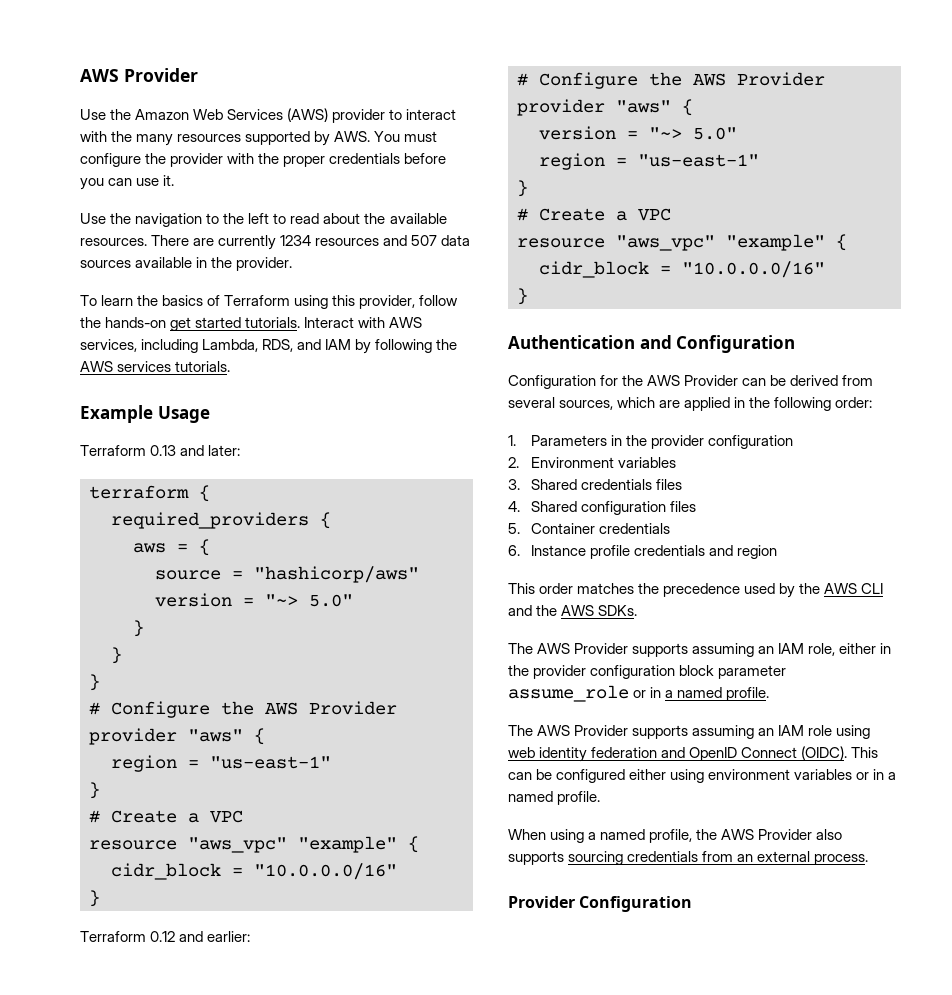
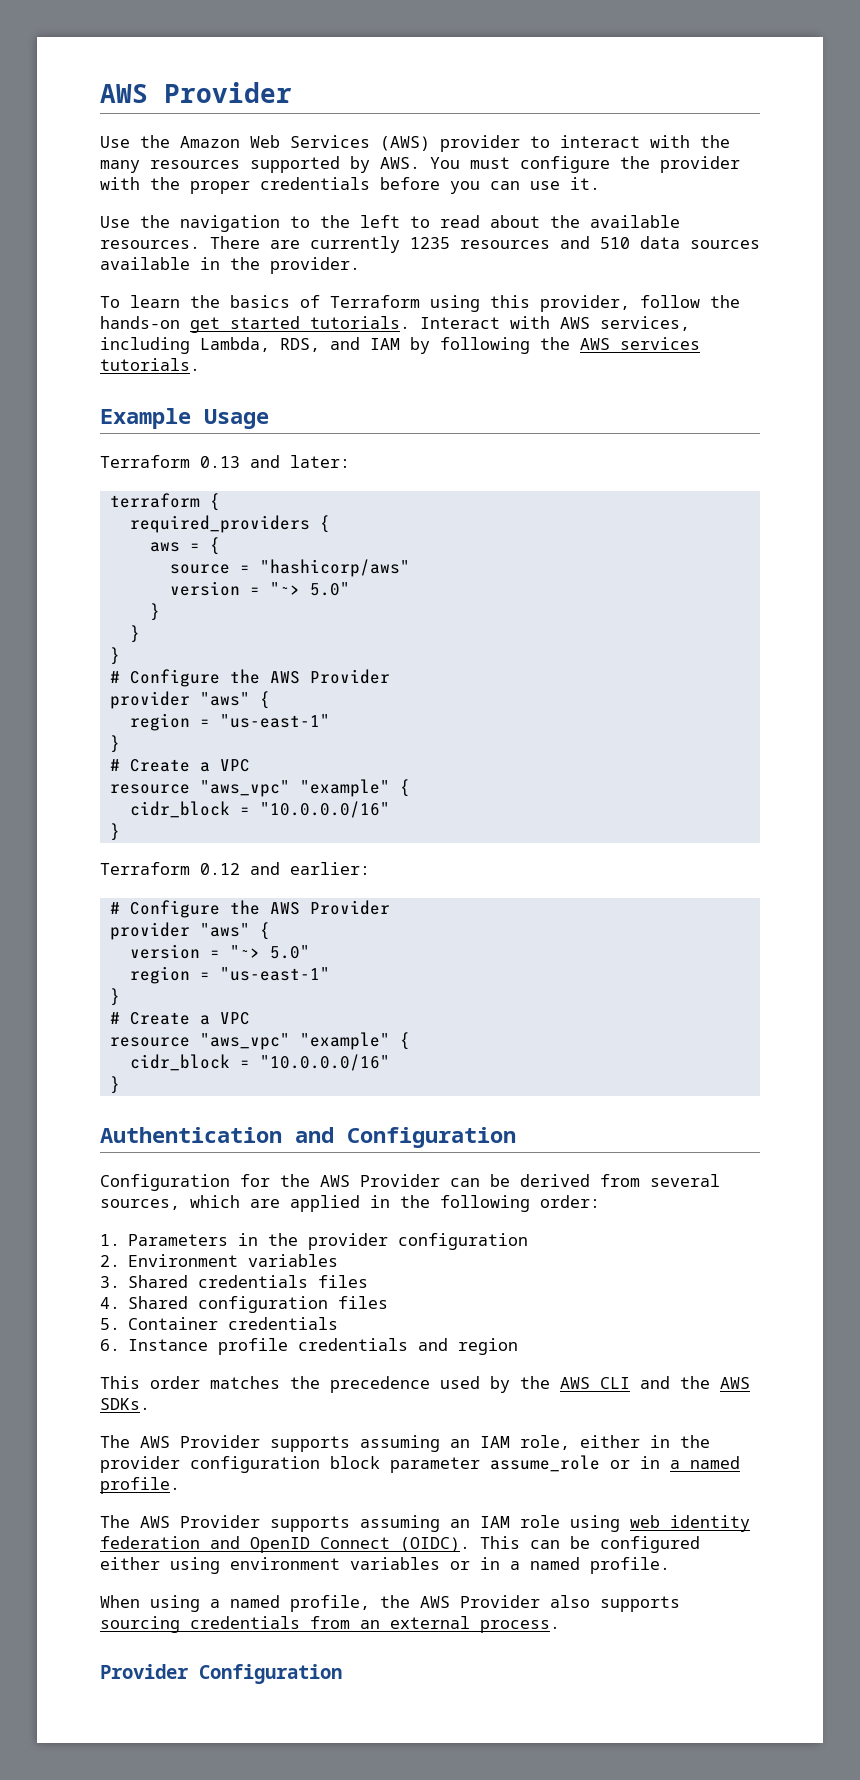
- There are currently 1234 resources and 507 data sources available in the provider.
+ There are currently 1235 resources and 510 data sources available in the provider.

